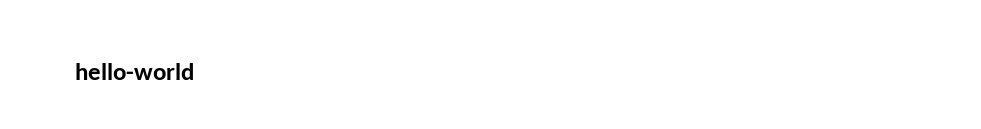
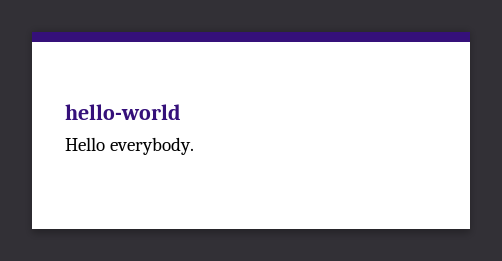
+ Hello everybody.

